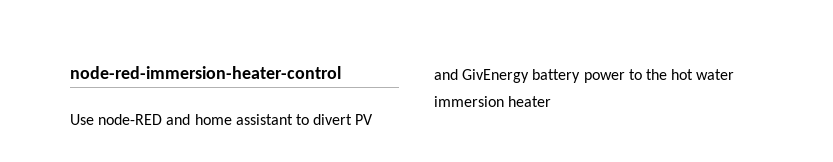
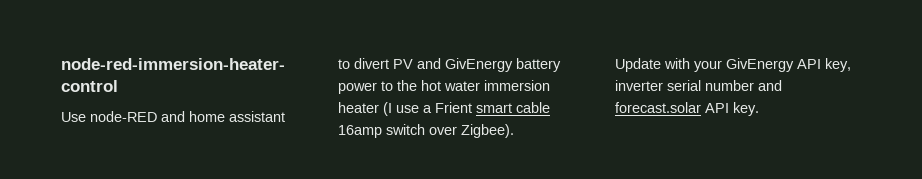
- Use node-RED and home assistant to divert PV and GivEnergy battery power to the hot water immersion heater
+ Use node-RED and home assistant to divert PV and GivEnergy battery power to the hot water immersion heater (I use a Frient smart cable 16amp switch over Zigbee).
+ Update with your GivEnergy API key, inverter serial number and forecast.solar API key.

